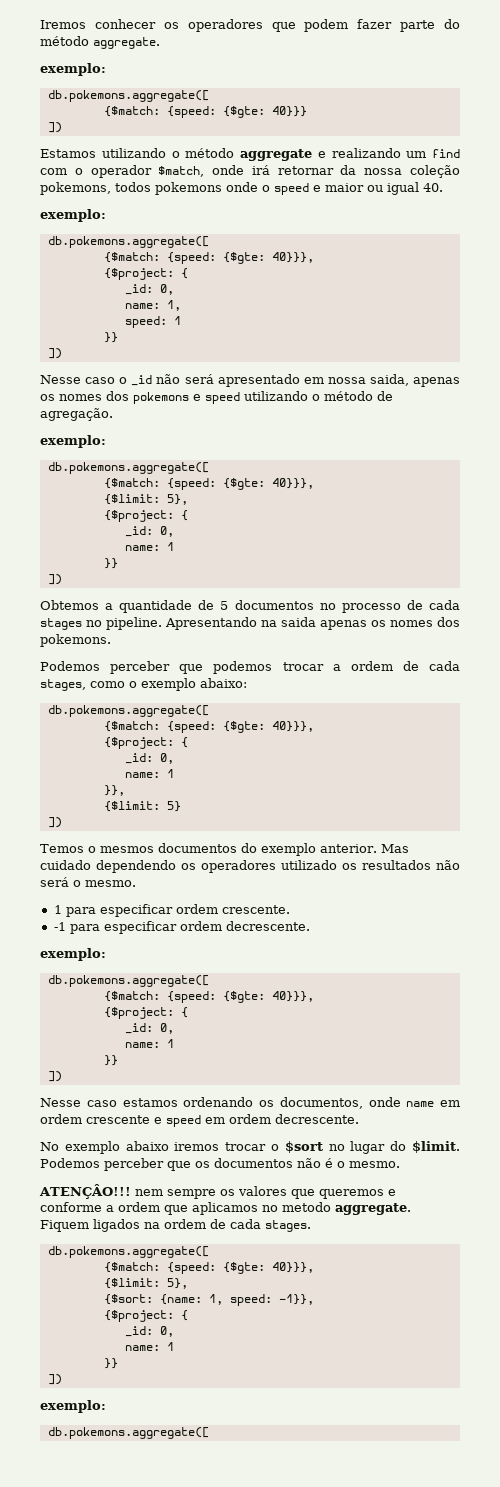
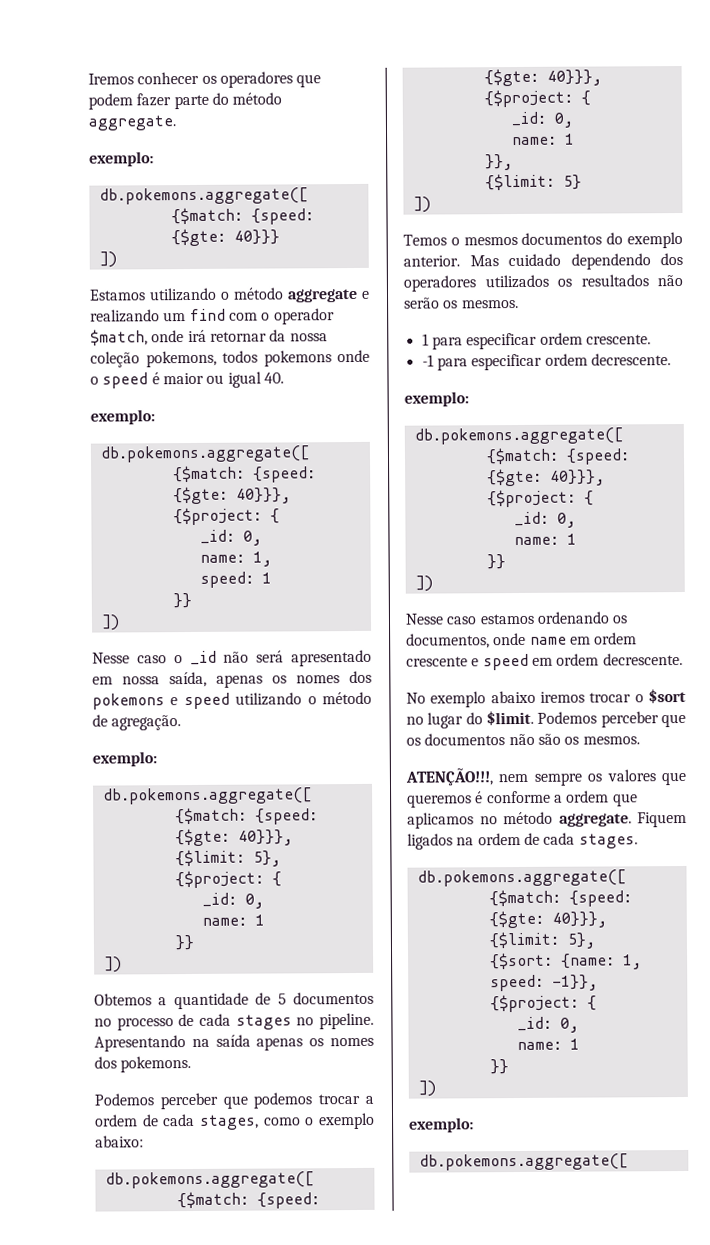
- Estamos utilizando o método aggregate e realizando um find com o operador $match, onde irá retornar da nossa coleção pokemons, todos pokemons onde o speed e maior ou igual 40.
+ Estamos utilizando o método aggregate e realizando um find com o operador $match, onde irá retornar da nossa coleção pokemons, todos pokemons onde o speed é maior ou igual 40.
- Nesse caso o _id não será apresentado em nossa saida, apenas os nomes dos pokemons e speed utilizando o método de agregação.
+ Nesse caso o _id não será apresentado em nossa saída, apenas os nomes dos pokemons e speed utilizando o método de agregação.
- Apresentando na saida apenas os nomes dos pokemons.
+ Apresentando na saída apenas os nomes dos pokemons.
- Mas cuidado dependendo os operadores utilizado os resultados não será o mesmo.
+ Mas cuidado dependendo dos operadores utilizados os resultados não serão os mesmos.
- Podemos perceber que os documentos não é o mesmo.
- ATENÇÂO!!! nem sempre os valores que queremos e conforme a ordem que aplicamos no metodo aggregate.
+ Podemos perceber que os documentos não são os mesmos.
+ ATENÇÃO!!!, nem sempre os valores que queremos é conforme a ordem que aplicamos no método aggregate.

